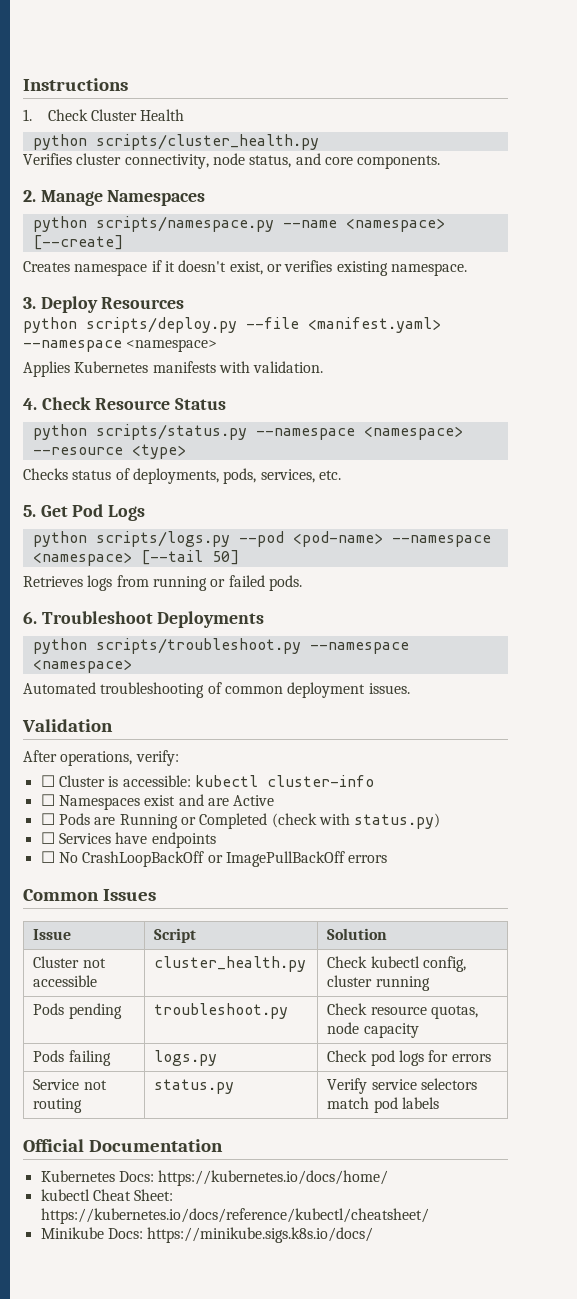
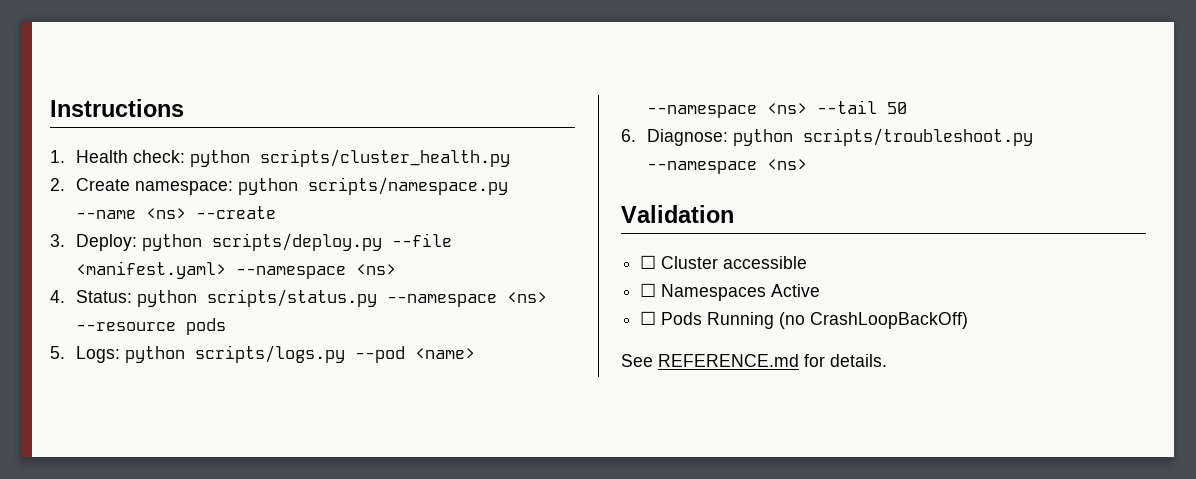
- 1. Check Cluster Health
- python scripts/cluster_health.py
+ 1. Health check: python scripts/cluster_health.py
- Verifies cluster connectivity, node status, and core components.
- 2. Manage Namespaces
- python scripts/namespace.py --name <namespace> [--create]
- Creates namespace if it doesn't exist, or verifies existing namespace.
- 3. Deploy Resources
- python scripts/deploy.py --file <manifest.yaml> --namespace <namespace>
- Applies Kubernetes manifests with validation.
- 4. Check Resource Status
- python scripts/status.py --namespace <namespace> --resource <type>
- Checks status of deployments, pods, services, etc.
- 5. Get Pod Logs
- python scripts/logs.py --pod <pod-name> --namespace <namespace> [--tail 50]
- Retrieves logs from running or failed pods.
- 6. Troubleshoot Deployments
- python scripts/troubleshoot.py --namespace <namespace>
- Automated troubleshooting of common deployment issues.
+ 2. Create namespace: python scripts/namespace.py --name <ns> --create
+ 3. Deploy: python scripts/deploy.py --file <manifest.yaml> --namespace <ns>
+ 4. Status: python scripts/status.py --namespace <ns> --resource pods
+ 5. Logs: python scripts/logs.py --pod <name> --namespace <ns> --tail 50
+ 6. Diagnose: python scripts/troubleshoot.py --namespace <ns>
  Validation
- After operations, verify:
- ☐ Cluster is accessible: kubectl cluster-info
+ ☐ Cluster accessible
- ☐ Namespaces exist and are Active
+ ☐ Namespaces Active
- ☐ Pods are Running or Completed (check with status.py)
- ☐ Services have endpoints
- ☐ No CrashLoopBackOff or ImagePullBackOff errors
- Common Issues
- Issue | Script | Solution
- Cluster not accessible | cluster_health.py | Check kubectl config, cluster running
- Pods pending | troubleshoot.py | Check resource quotas, node capacity
- Pods failing | logs.py | Check pod logs for errors
- Service not routing | status.py | Verify service selectors match pod labels
- Official Documentation
- Kubernetes Docs: https://kubernetes.io/docs/home/
- kubectl Cheat Sheet: https://kubernetes.io/docs/reference/kubectl/cheatsheet/
- Minikube Docs: https://minikube.sigs.k8s.io/docs/
+ ☐ Pods Running (no CrashLoopBackOff)
+ See REFERENCE.md for details.

